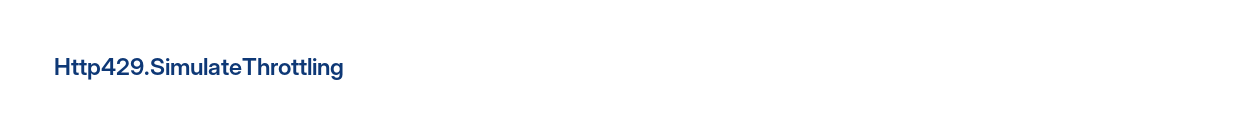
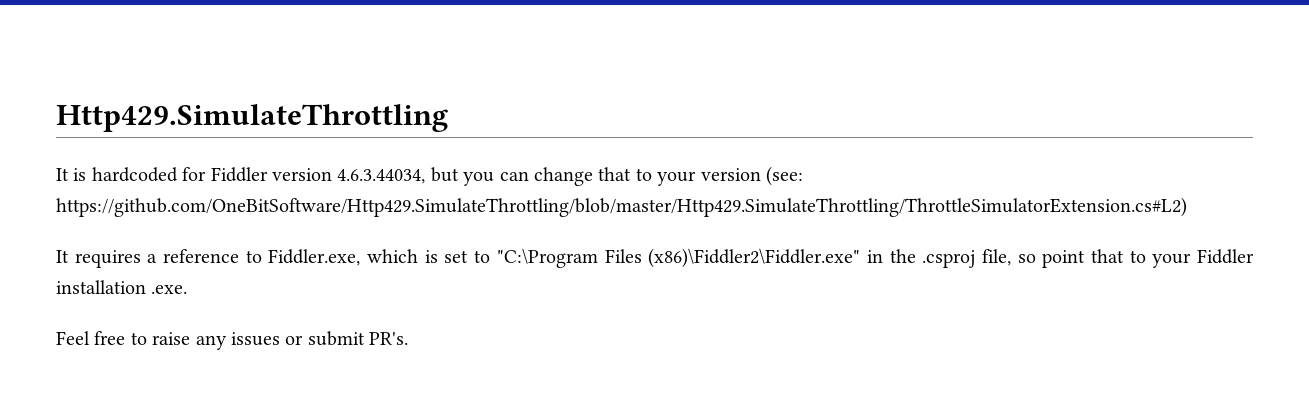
+ It is hardcoded for Fiddler version 4.6.3.44034, but you can change that to your version (see: https://github.com/OneBitSoftware/Http429.SimulateThrottling/blob/master/Http429.SimulateThrottling/ThrottleSimulatorExtension.cs#L2)
+ It requires a reference to Fiddler.exe, which is set to "C:\Program Files (x86)\Fiddler2\Fiddler.exe" in the .csproj file, so point that to your Fiddler installation .exe.
+ Feel free to raise any issues or submit PR's.

